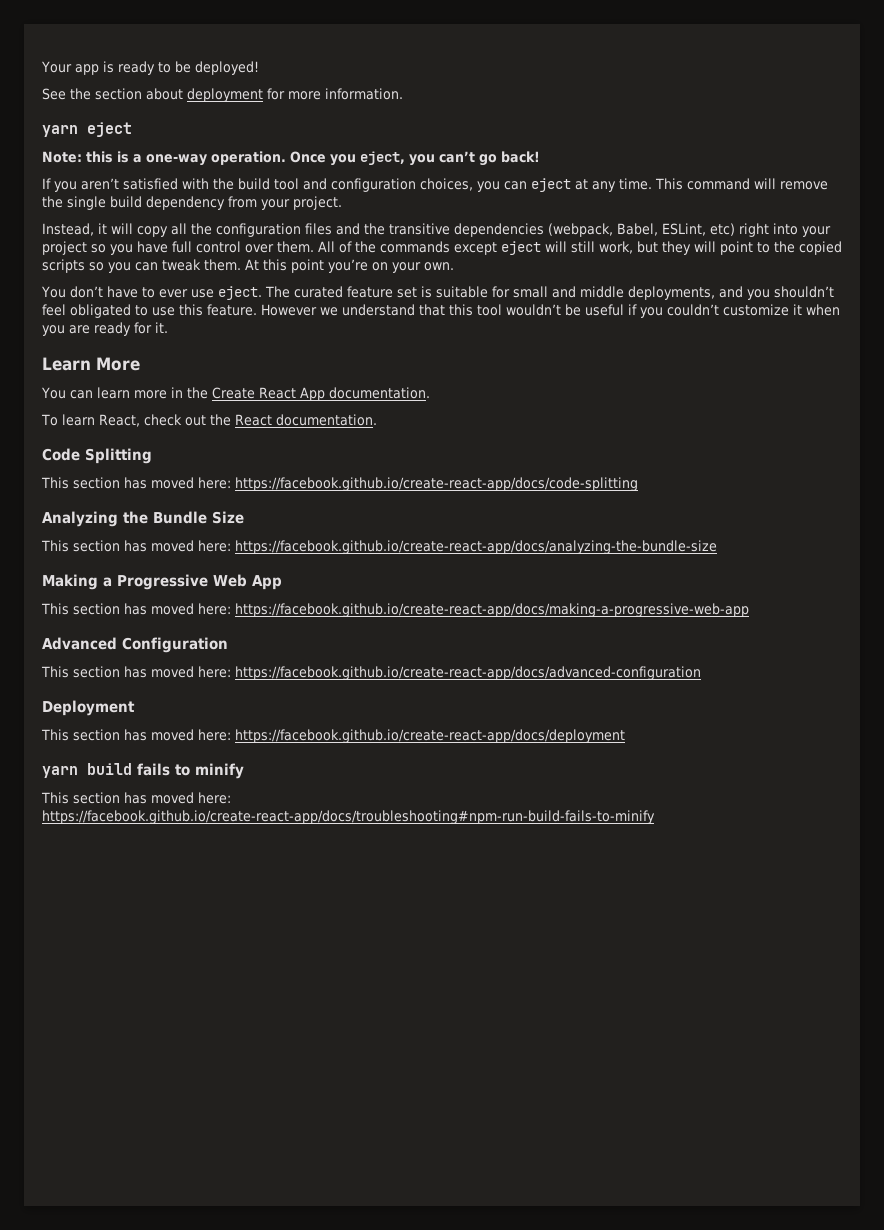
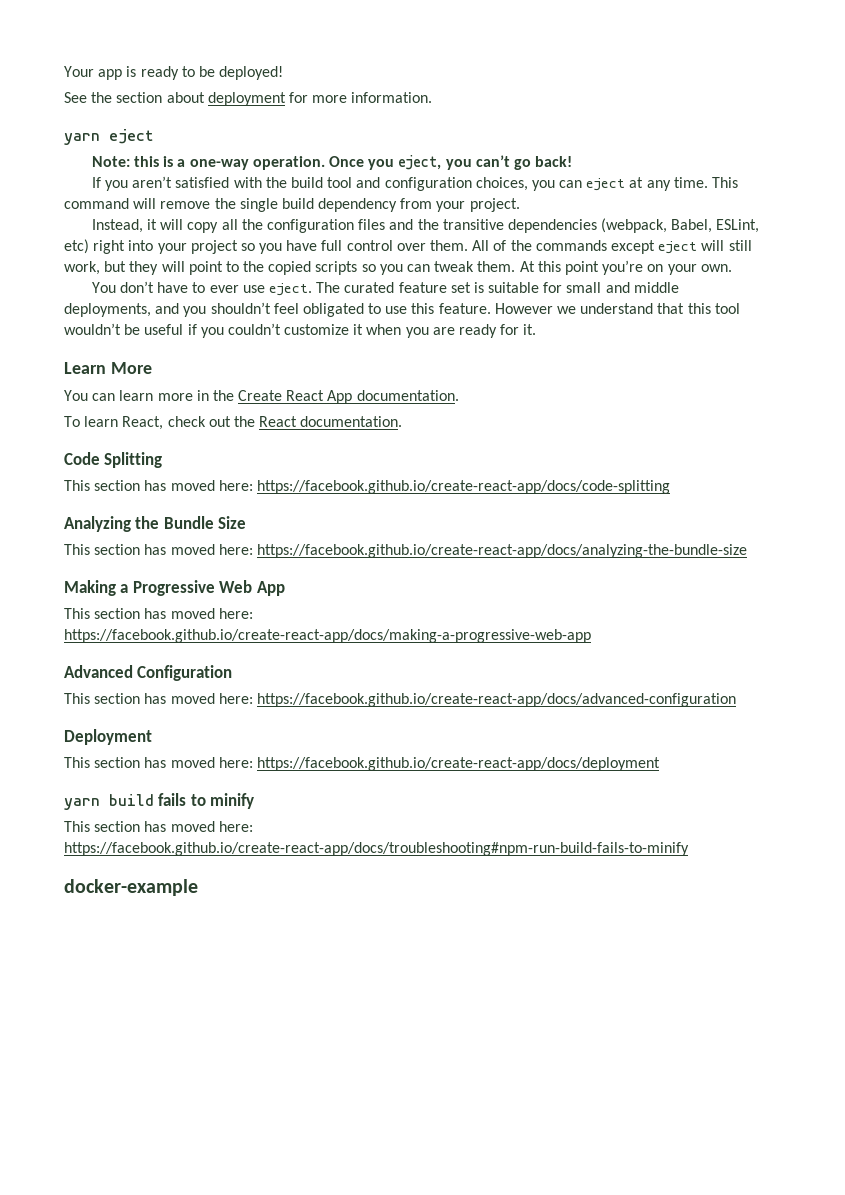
+ docker-example

